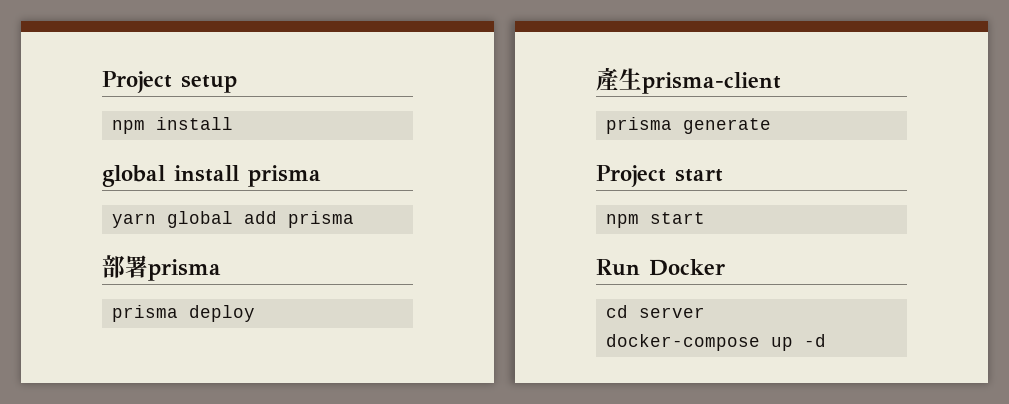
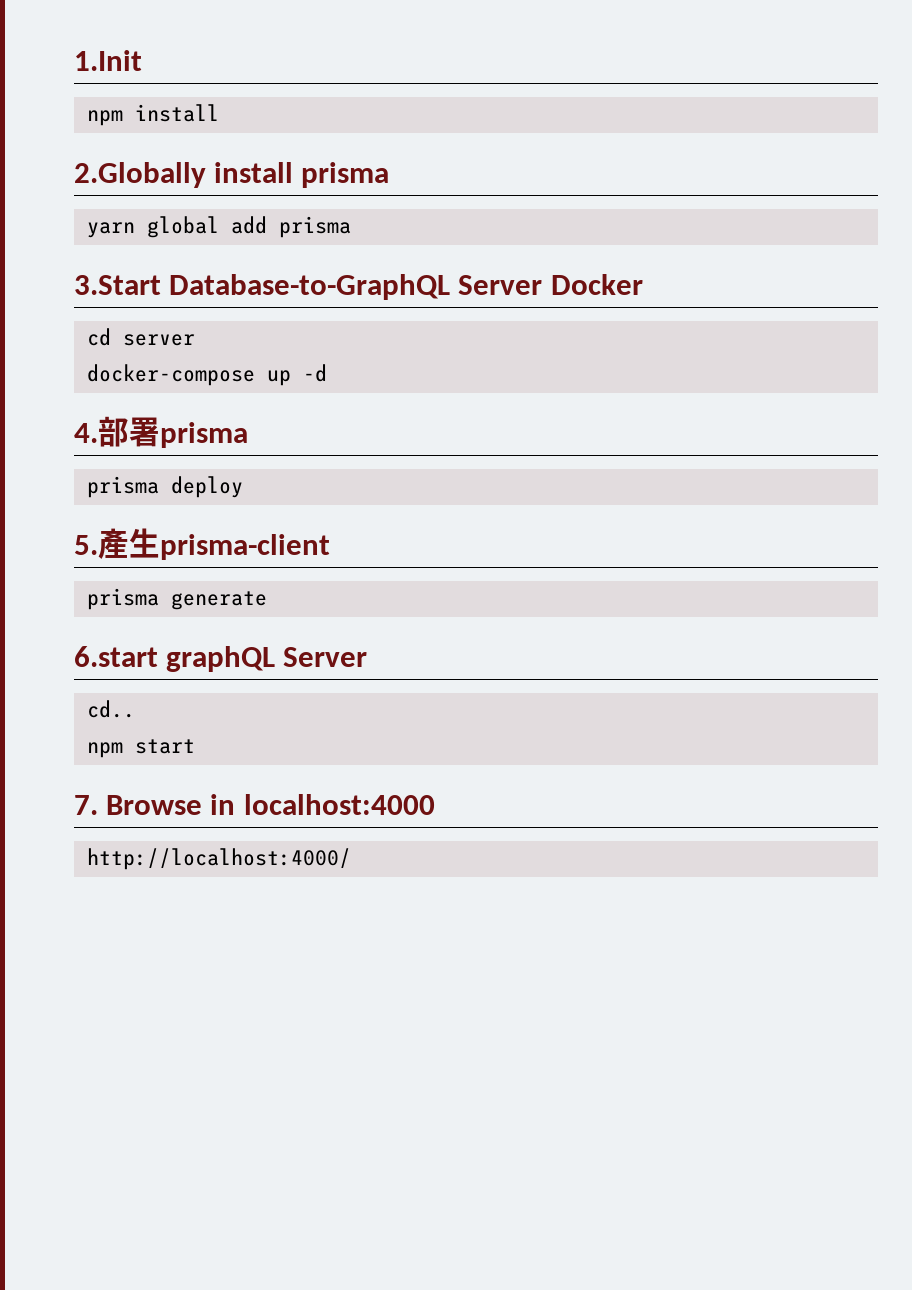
- Project setup
+ 1.Init
- global install prisma
+ 2.Globally install prisma
- 部署prisma
- prisma deploy
- 產生prisma-client
- prisma generate
- Project start
- npm start
- Run Docker
+ 3.Start Database-to-GraphQL Server Docker
+ 4.部署prisma
+ prisma deploy
+ 5.產生prisma-client
+ prisma generate
+ 6.start graphQL Server
+ cd..
+ npm start
+ 7. Browse in localhost:4000
+ http://localhost:4000/

